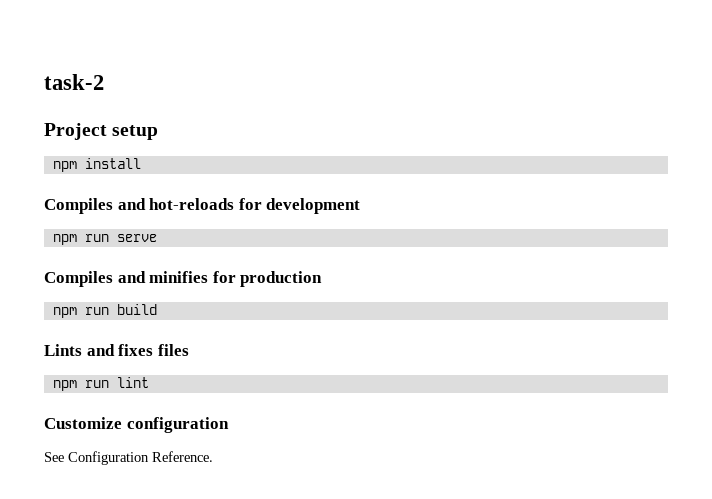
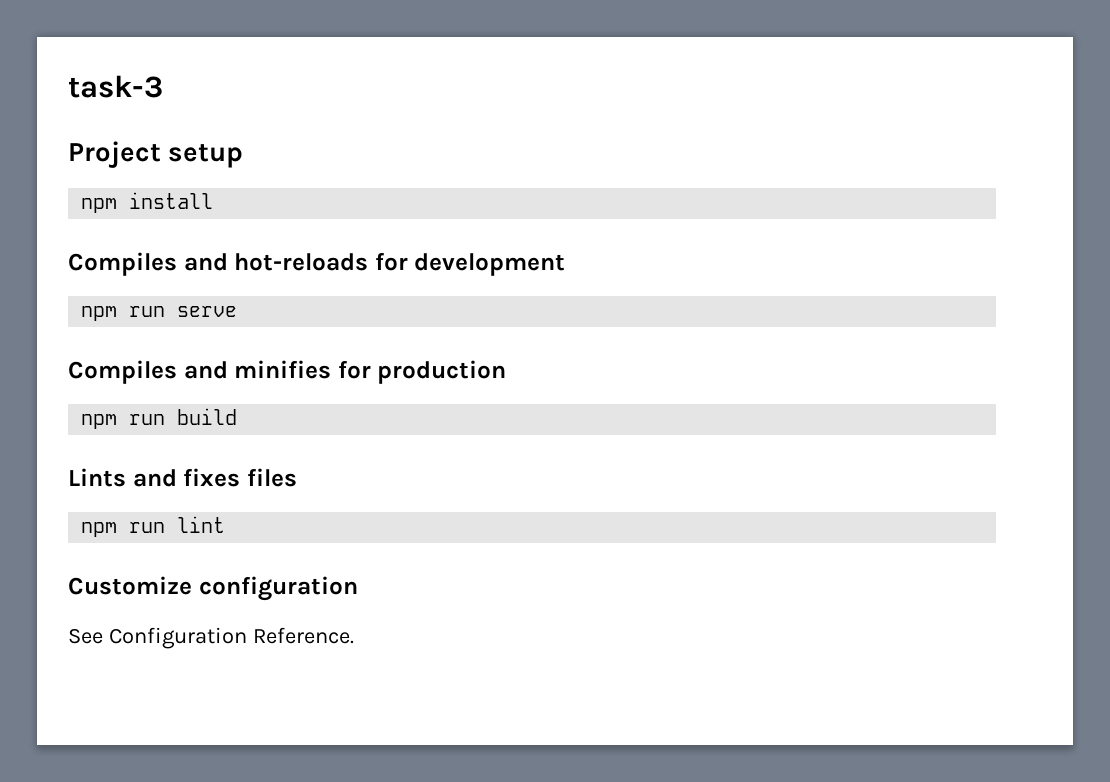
- task-2
+ task-3

